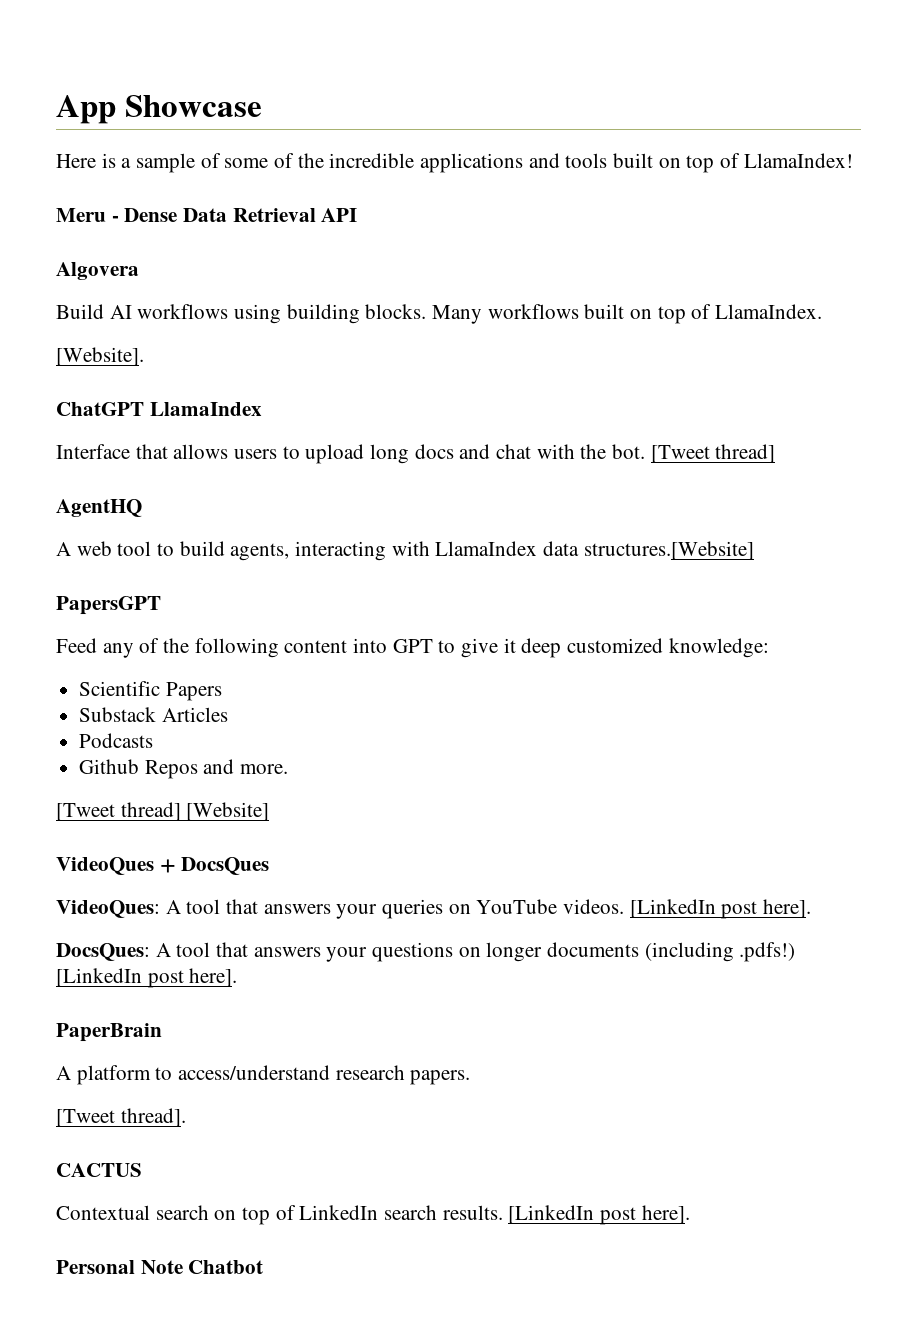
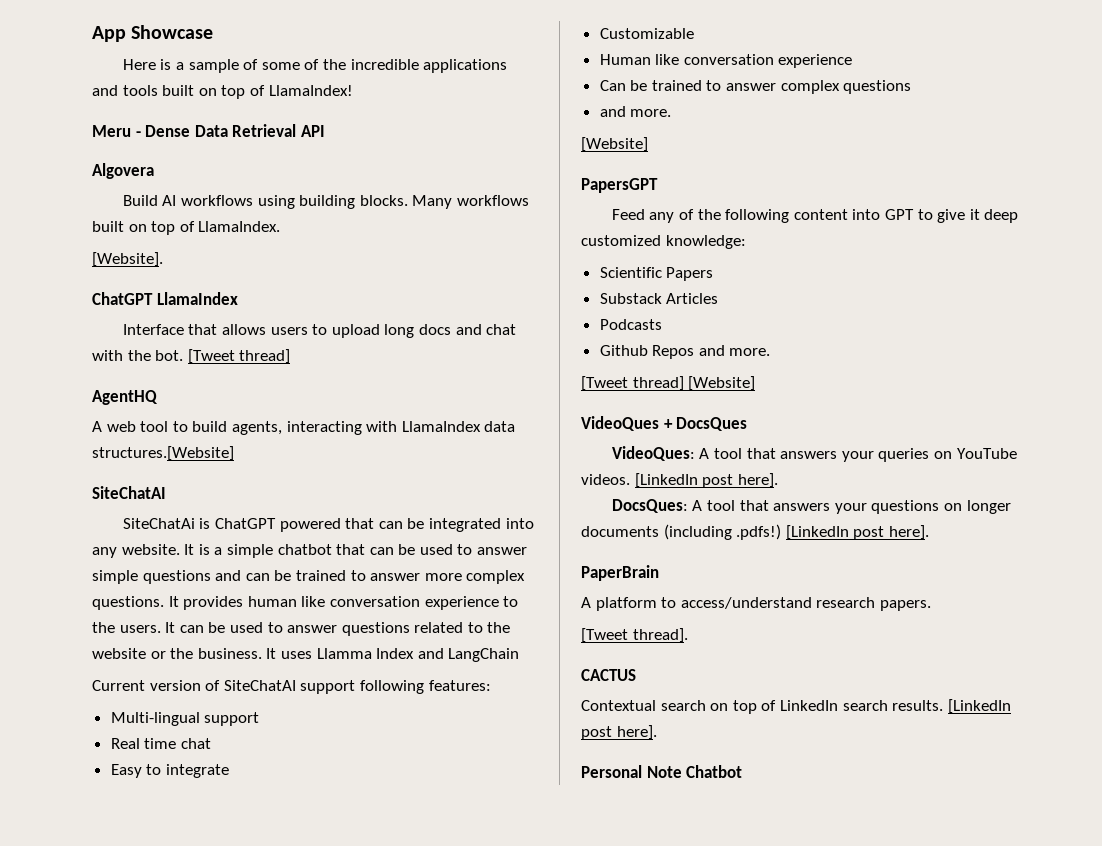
  A web tool to build agents, interacting with LlamaIndex data structures.[Website]
+ SiteChatAI
+ SiteChatAi is ChatGPT powered that can be integrated into any website. It is a simple chatbot that can be used to answer simple questions and can be trained to answer more complex questions. It provides human like conversation experience to the users. It can be used to answer questions related to the website or the business. It uses Llamma Index and LangChain
+ Current version of SiteChatAI support following features:
+ Multi-lingual support
+ Real time chat
+ Easy to integrate
+ Customizable
+ Human like conversation experience
+ Can be trained to answer complex questions
+ and more.
+ [Website]

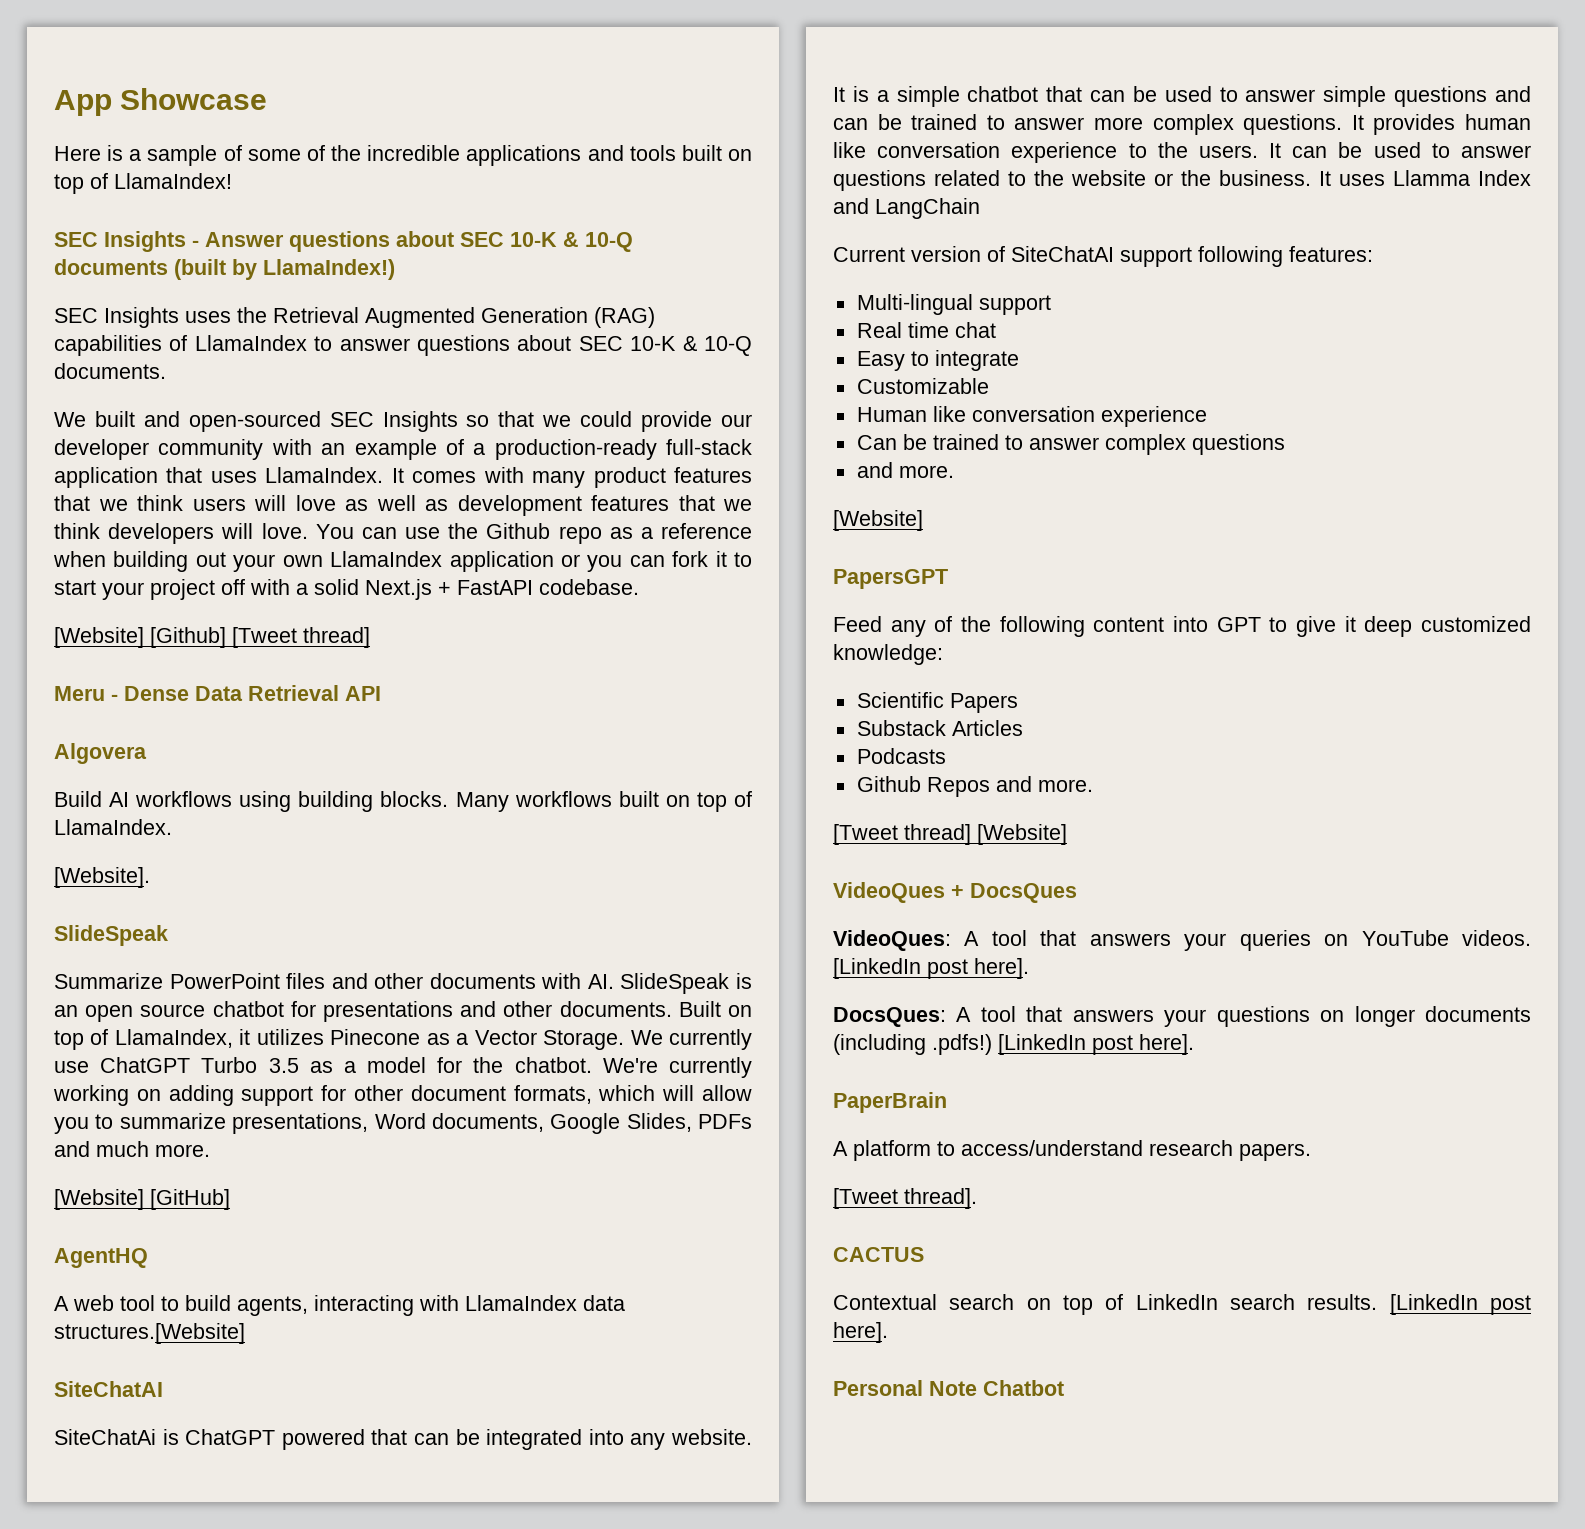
+ SEC Insights - Answer questions about SEC 10-K & 10-Q documents (built by LlamaIndex!)
+ SEC Insights uses the Retrieval Augmented Generation (RAG) capabilities of LlamaIndex to answer questions about SEC 10-K & 10-Q documents.
+ We built and open-sourced SEC Insights so that we could provide our developer community with an example of a production-ready full-stack application that uses LlamaIndex. It comes with many product features that we think users will love as well as development features that we think developers will love. You can use the Github repo as a reference when building out your own LlamaIndex application or you can fork it to start your project off with a solid Next.js + FastAPI codebase.
+ [Website] [Github] [Tweet thread]
  [Website].
- ChatGPT LlamaIndex
- Interface that allows users to upload long docs and chat with the bot. [Tweet thread]
+ SlideSpeak
+ Summarize PowerPoint files and other documents with AI. SlideSpeak is an open source chatbot for presentations and other documents. Built on top of LlamaIndex, it utilizes Pinecone as a Vector Storage. We currently use ChatGPT Turbo 3.5 as a model for the chatbot. We're currently working on adding support for other document formats, which will allow you to summarize presentations, Word documents, Google Slides, PDFs and much more.
+ [Website] [GitHub]

